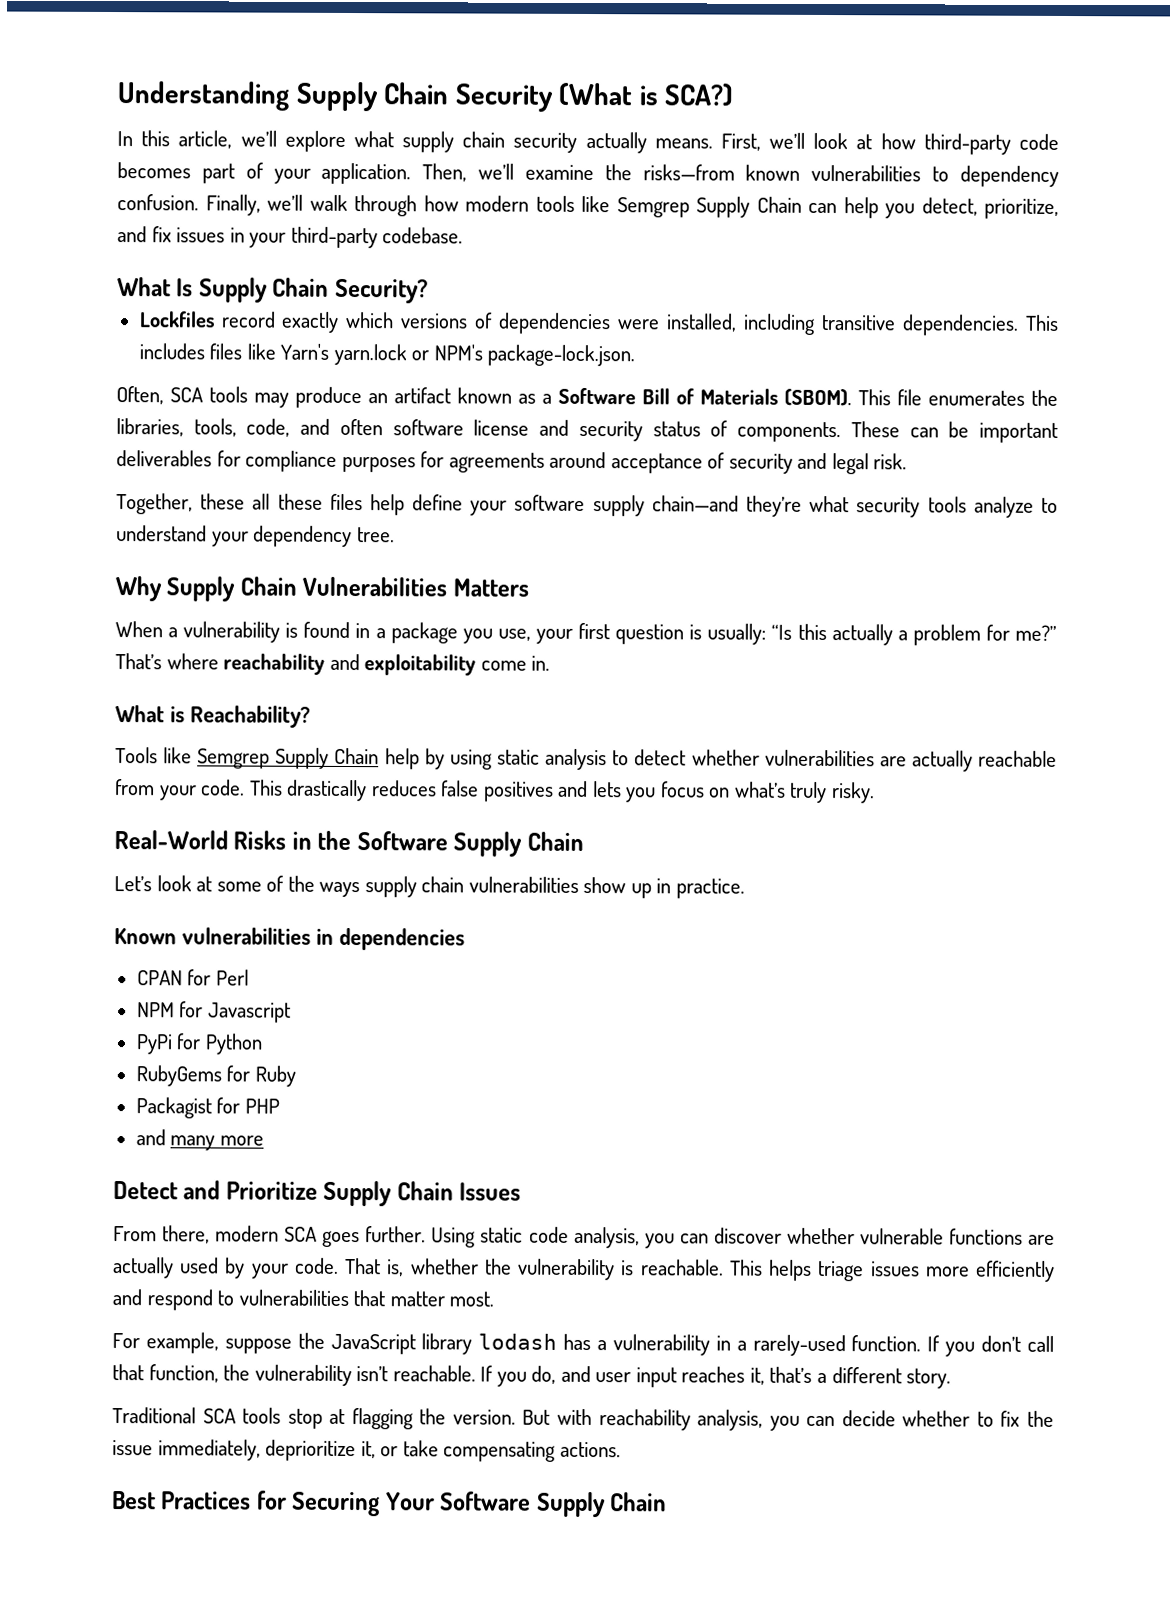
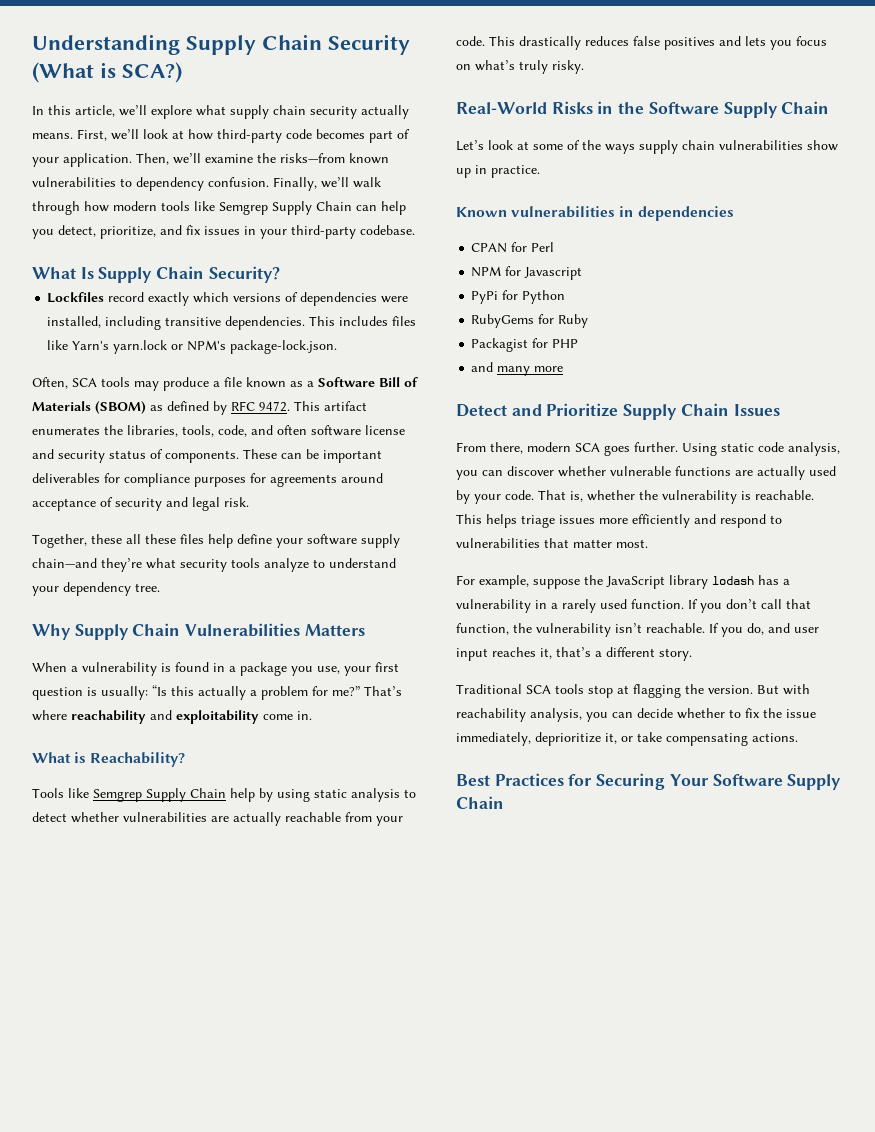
- Often, SCA tools may produce an artifact known as a Software Bill of Materials (SBOM). This file enumerates the libraries, tools, code, and often software license and security status of components.
+ Often, SCA tools may produce a file known as a Software Bill of Materials (SBOM) as defined by RFC 9472. This artifact enumerates the libraries, tools, code, and often software license and security status of components.
- For example, suppose the JavaScript library lodash has a vulnerability in a rarely-used function.
+ For example, suppose the JavaScript library lodash has a vulnerability in a rarely used function.

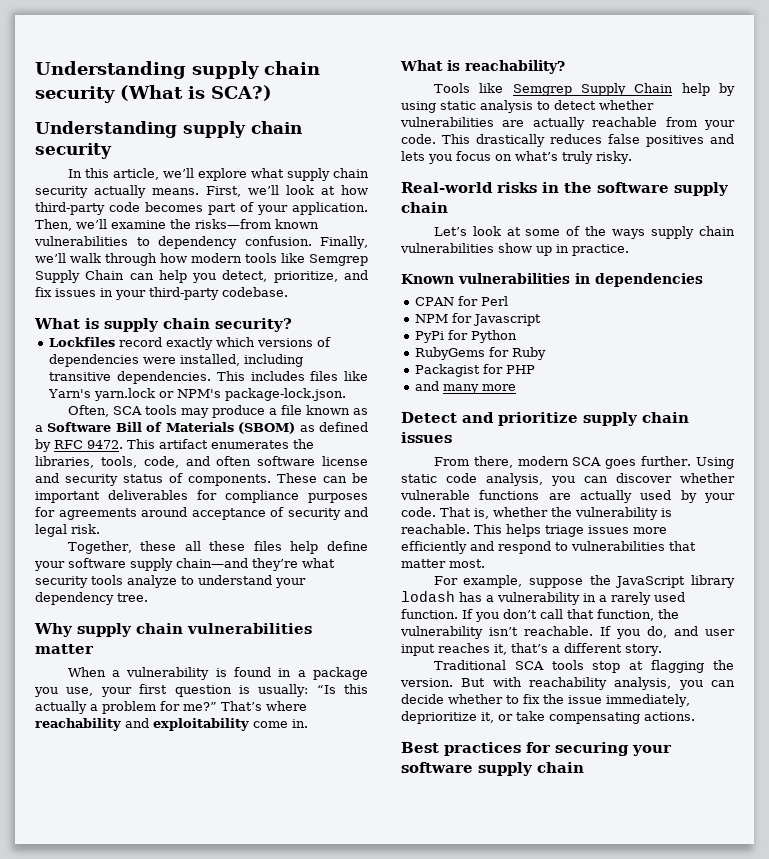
- Understanding Supply Chain Security (What is SCA?)
+ Understanding supply chain security (What is SCA?)
+ Understanding supply chain security
- What Is Supply Chain Security?
+ What is supply chain security?
- Why Supply Chain Vulnerabilities Matters
+ Why supply chain vulnerabilities matter
- What is Reachability?
+ What is reachability?
- Real-World Risks in the Software Supply Chain
+ Real-world risks in the software supply chain
- Detect and Prioritize Supply Chain Issues
+ Detect and prioritize supply chain issues
- Best Practices for Securing Your Software Supply Chain
+ Best practices for securing your software supply chain

